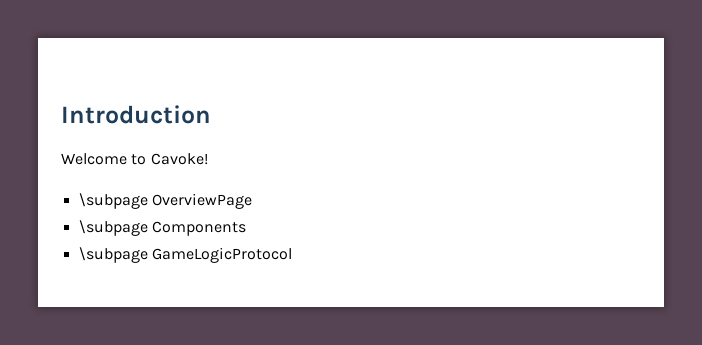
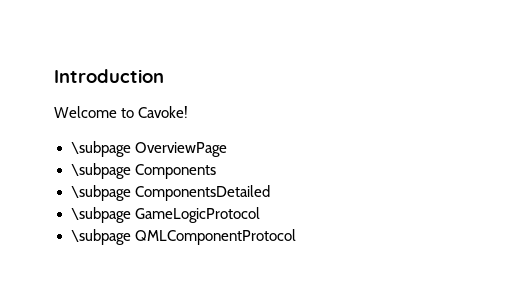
+ \subpage ComponentsDetailed
+ \subpage QMLComponentProtocol

